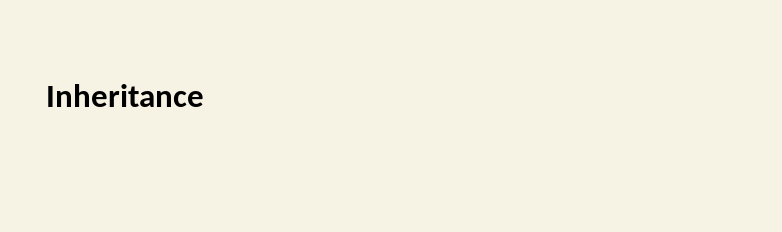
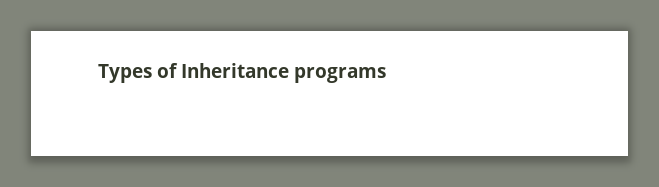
- Inheritance
+ Types of Inheritance programs

